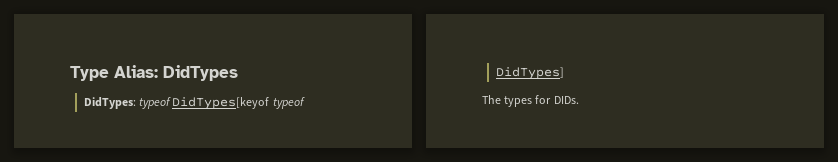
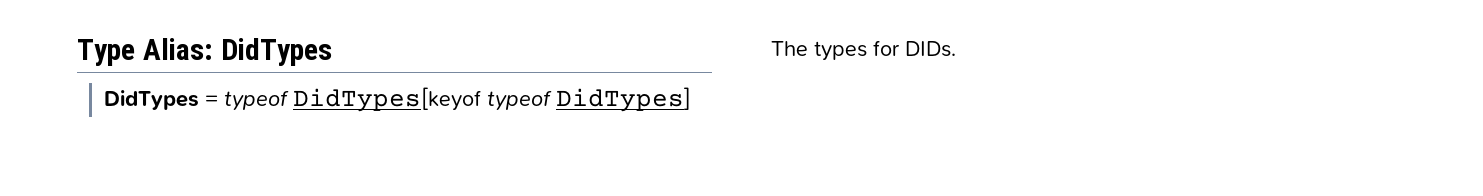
- DidTypes: typeof DidTypes[keyof typeof DidTypes]
+ DidTypes = typeof DidTypes[keyof typeof DidTypes]

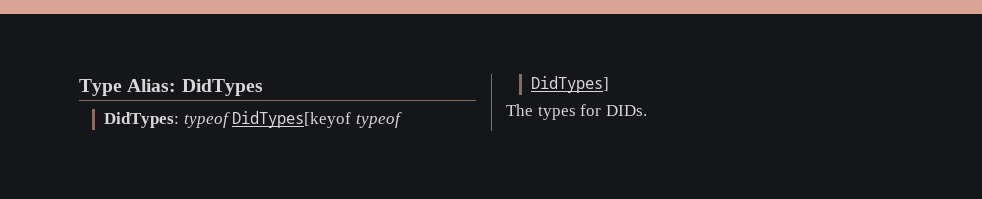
- DidTypes = typeof DidTypes[keyof typeof DidTypes]
+ DidTypes: typeof DidTypes[keyof typeof DidTypes]

